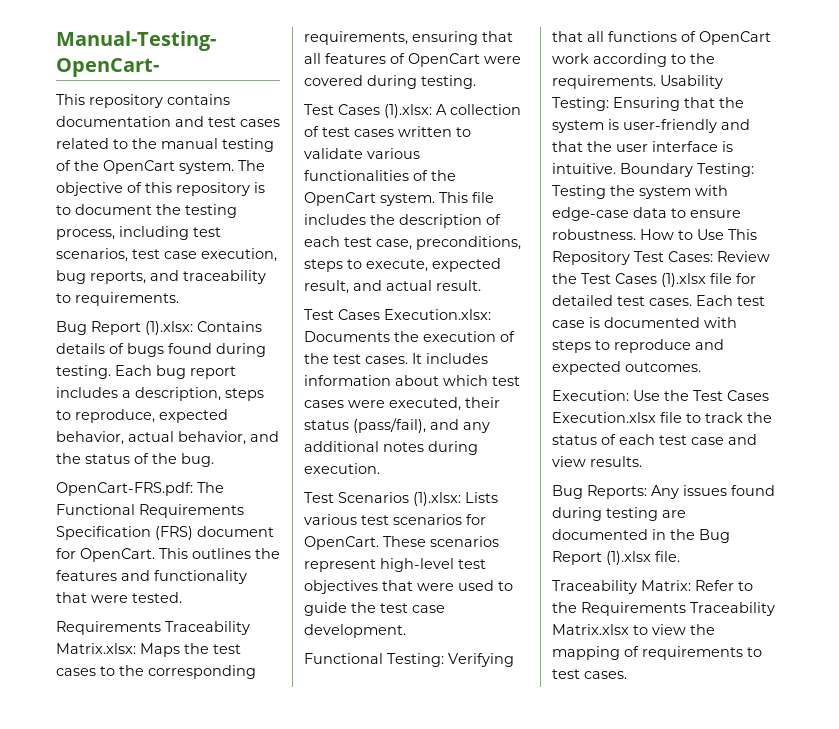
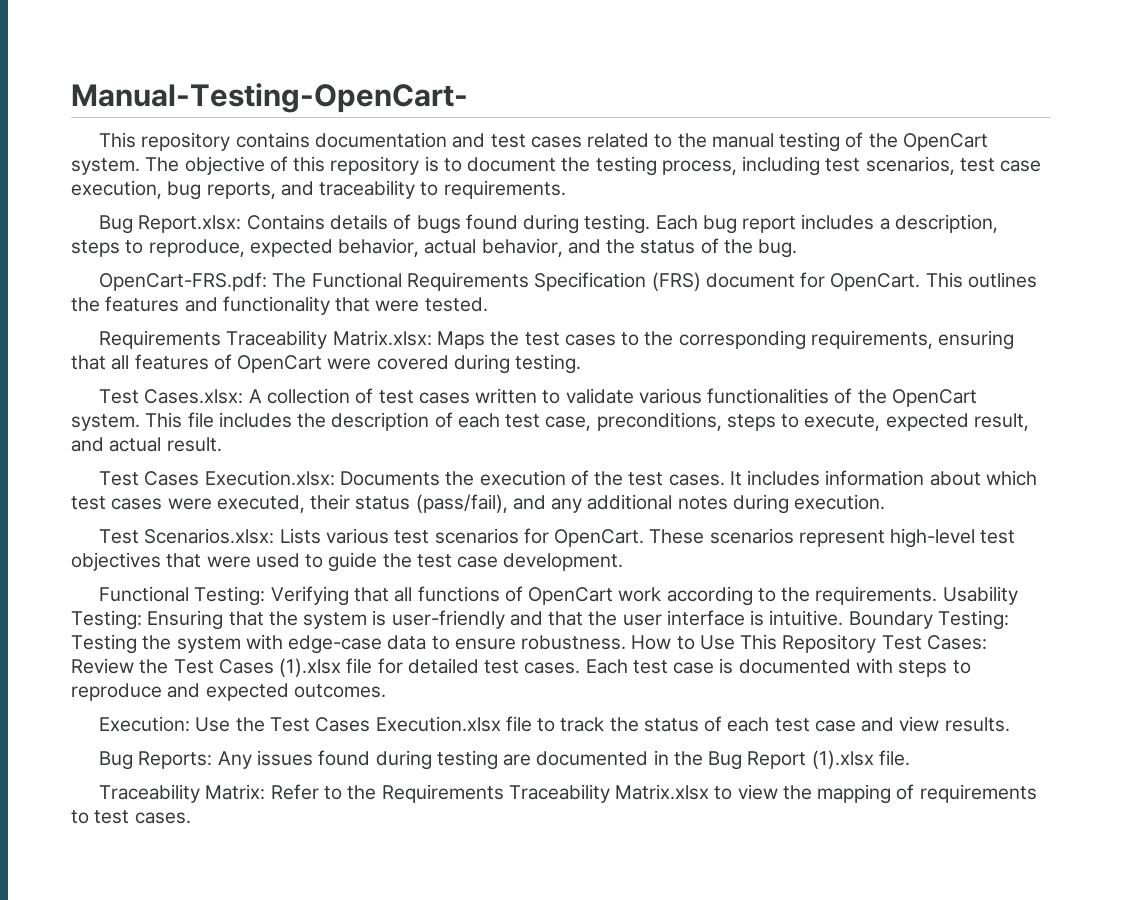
- Bug Report (1).xlsx: Contains details of bugs found during testing.
+ Bug Report.xlsx: Contains details of bugs found during testing.
- Test Cases (1).xlsx: A collection of test cases written to validate various functionalities of the OpenCart system.
+ Test Cases.xlsx: A collection of test cases written to validate various functionalities of the OpenCart system.
- Test Scenarios (1).xlsx: Lists various test scenarios for OpenCart.
+ Test Scenarios.xlsx: Lists various test scenarios for OpenCart.

